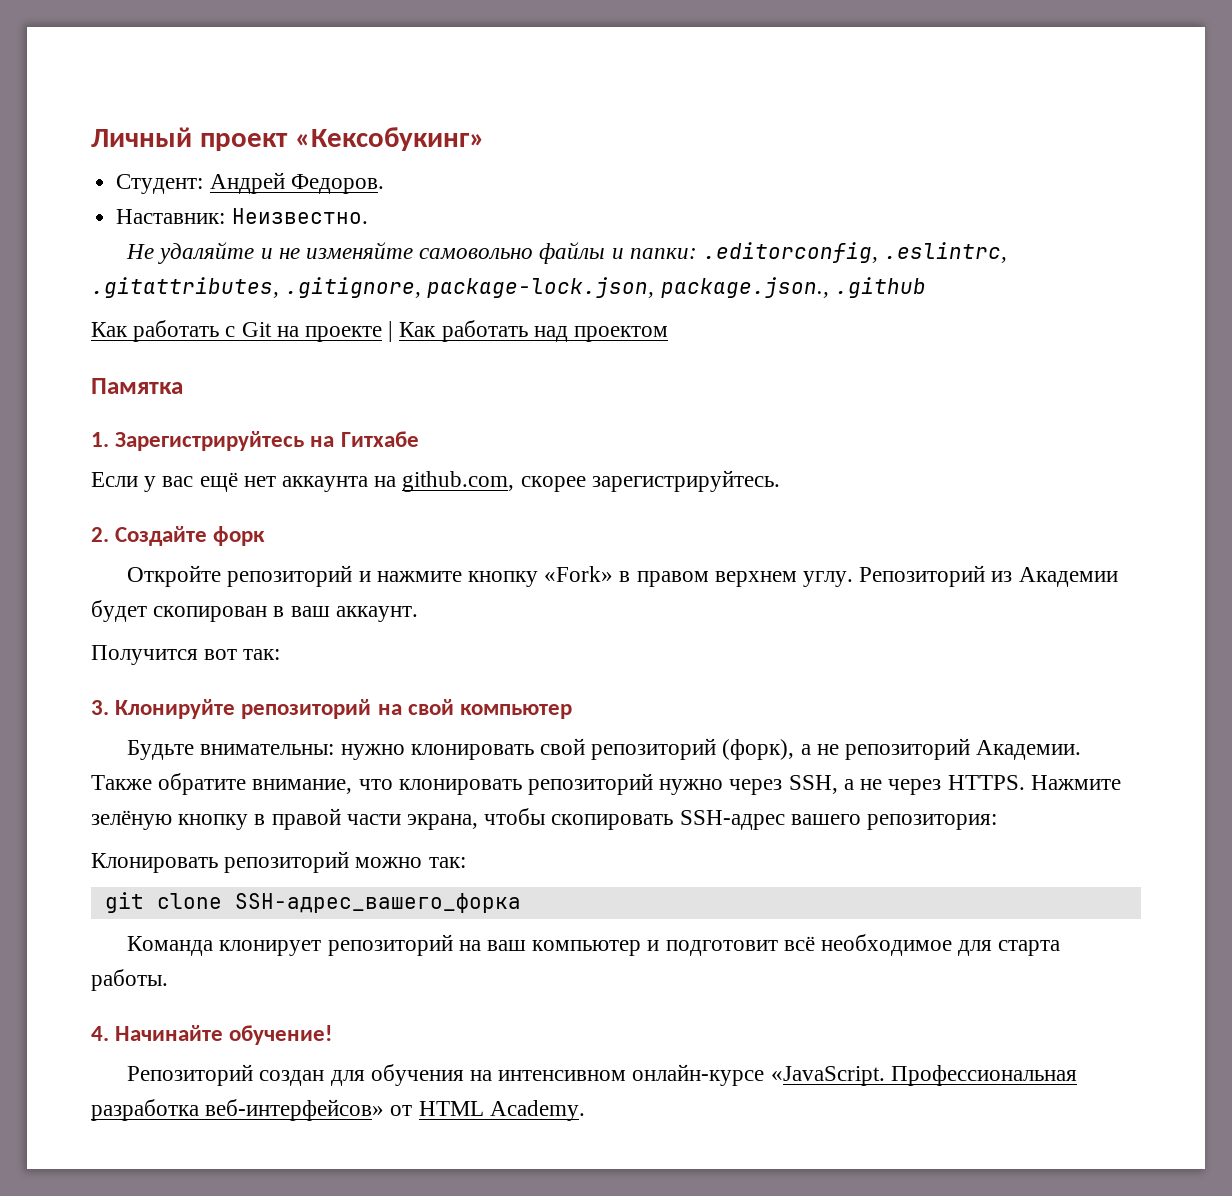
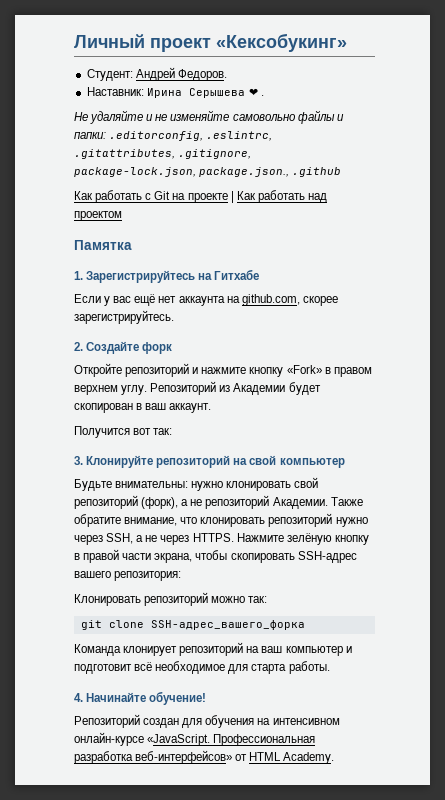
- Наставник: Неизвестно.
+ Наставник: Ирина Серышева ❤ .

